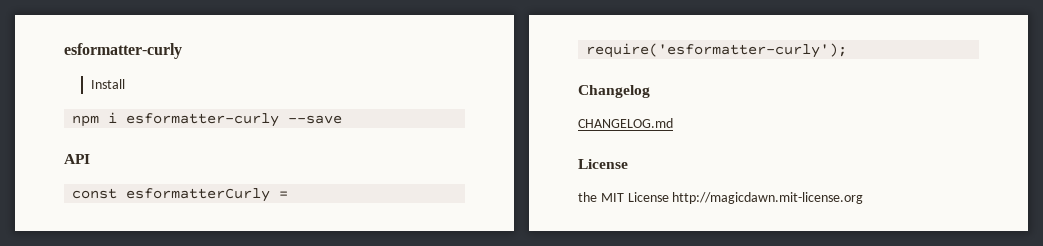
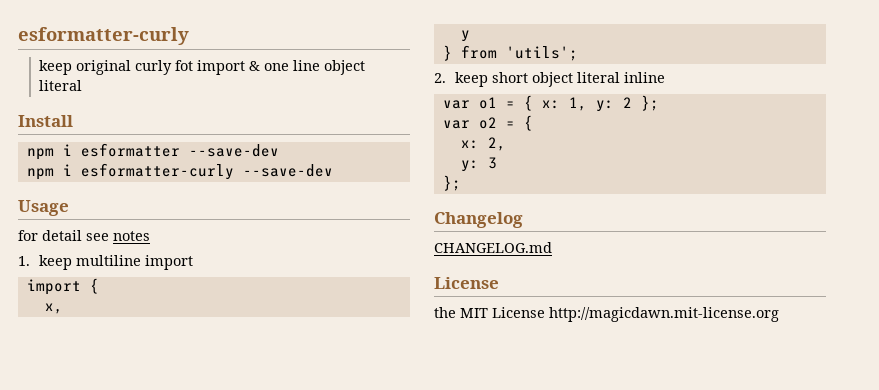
+ keep original curly fot import & one line object literal
  Install
- npm i esformatter-curly --save
- API
- const esformatterCurly = require('esformatter-curly');
+ npm i esformatter --save-dev
+ npm i esformatter-curly --save-dev
+ Usage
+ for detail see notes
+ 1. keep multiline import
+ import {
+ x,
+ y
+ } from 'utils';
+ 2. keep short object literal inline
+ var o1 = { x: 1, y: 2 };
+ var o2 = {
+ x: 2,
+ y: 3
+ };

